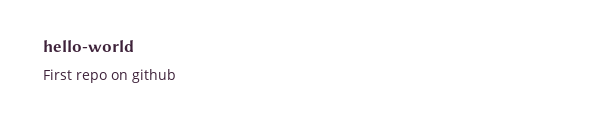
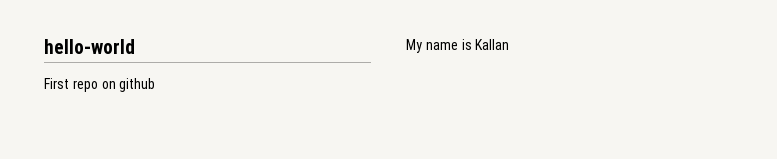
+ My name is Kallan

